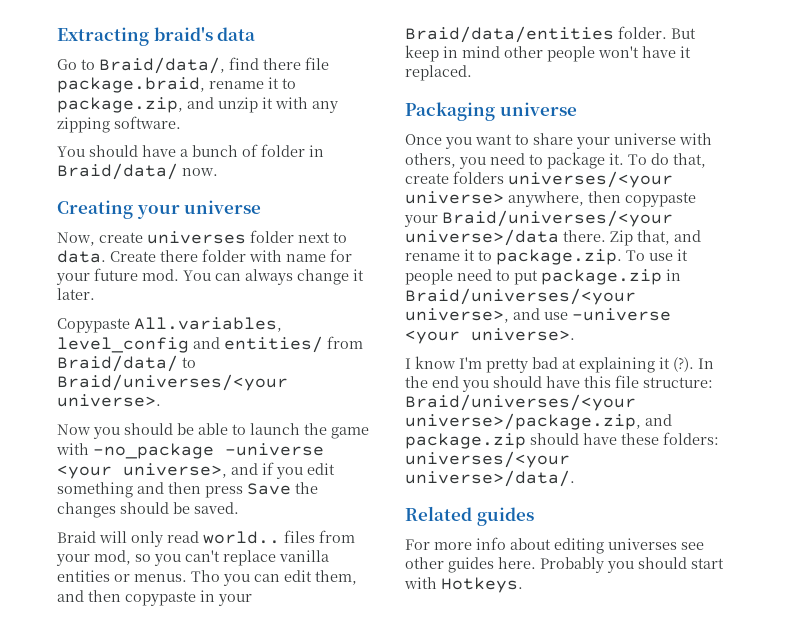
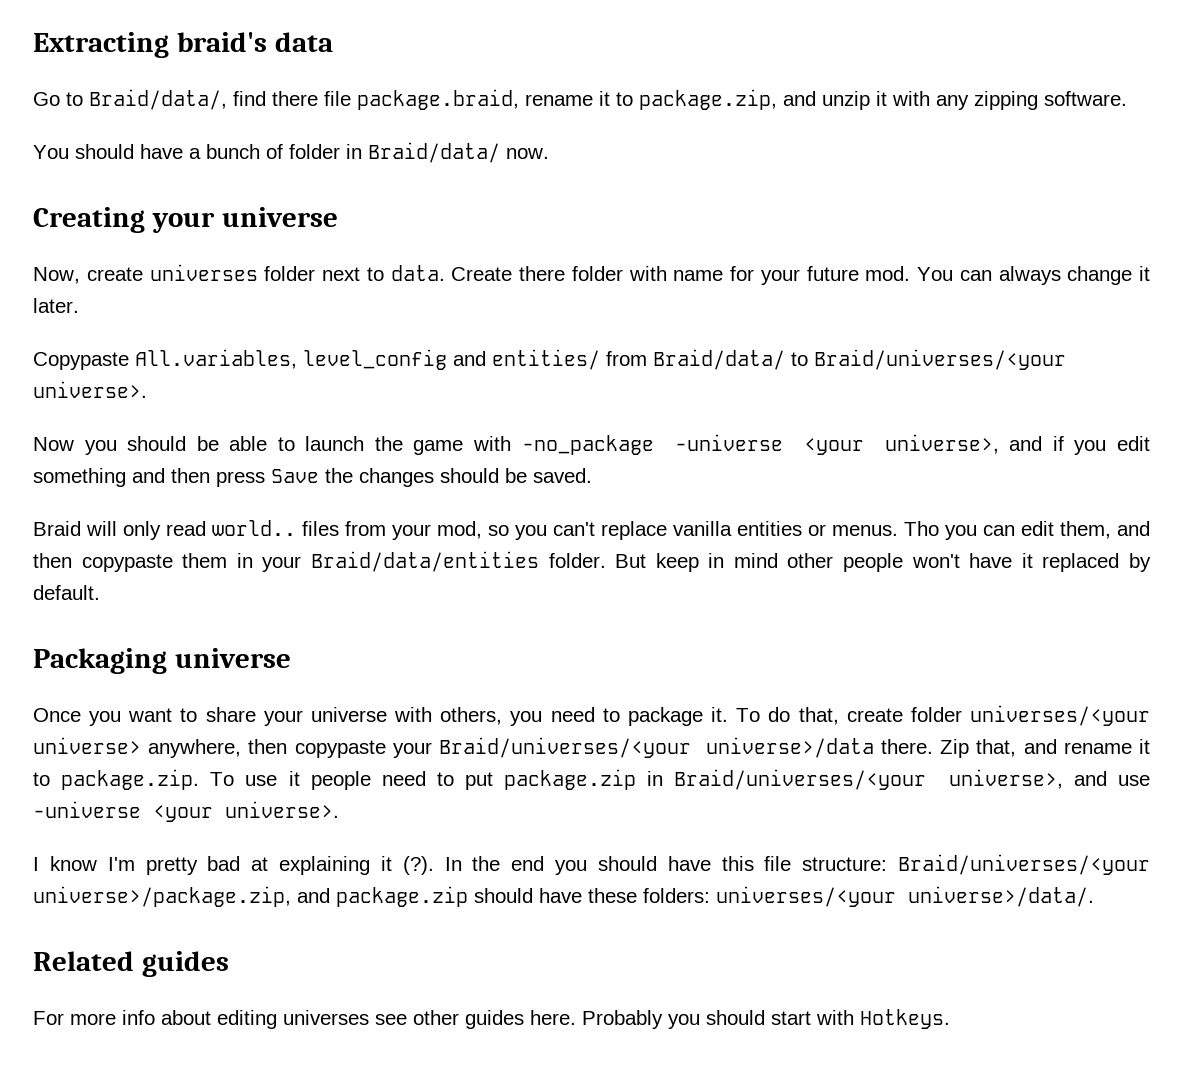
- Tho you can edit them, and then copypaste in your Braid/data/entities folder.
+ Tho you can edit them, and then copypaste them in your Braid/data/entities folder.
- But keep in mind other people won't have it replaced.
+ But keep in mind other people won't have it replaced by default.
- To do that, create folders universes/<your universe> anywhere, then copypaste your Braid/universes/<your universe>/data there.
+ To do that, create folder universes/<your universe> anywhere, then copypaste your Braid/universes/<your universe>/data there.

